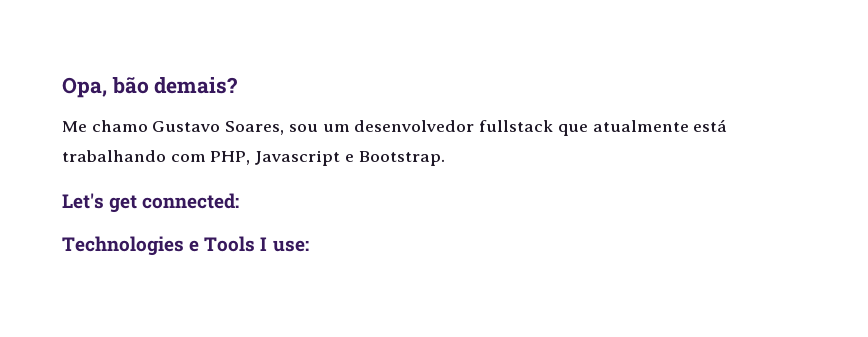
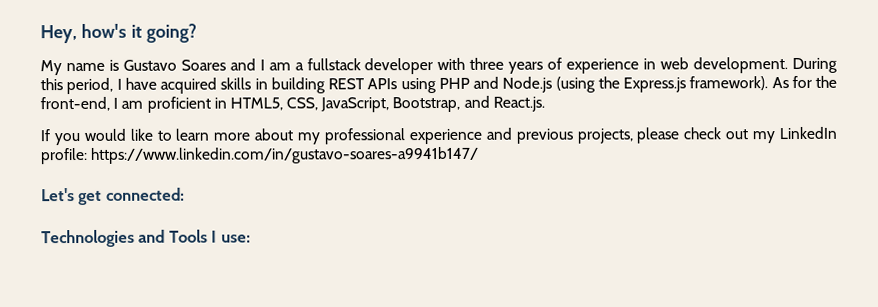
- Opa, bão demais?
- Me chamo Gustavo Soares, sou um desenvolvedor fullstack que atualmente está trabalhando com PHP, Javascript e Bootstrap.
+ Hey, how's it going?
+ My name is Gustavo Soares and I am a fullstack developer with three years of experience in web development. During this period, I have acquired skills in building REST APIs using PHP and Node.js (using the Express.js framework). As for the front-end, I am proficient in HTML5, CSS, JavaScript, Bootstrap, and React.js.
+ If you would like to learn more about my professional experience and previous projects, please check out my LinkedIn profile: https://www.linkedin.com/in/gustavo-soares-a9941b147/
- Technologies e Tools I use:
+ Technologies and Tools I use:

